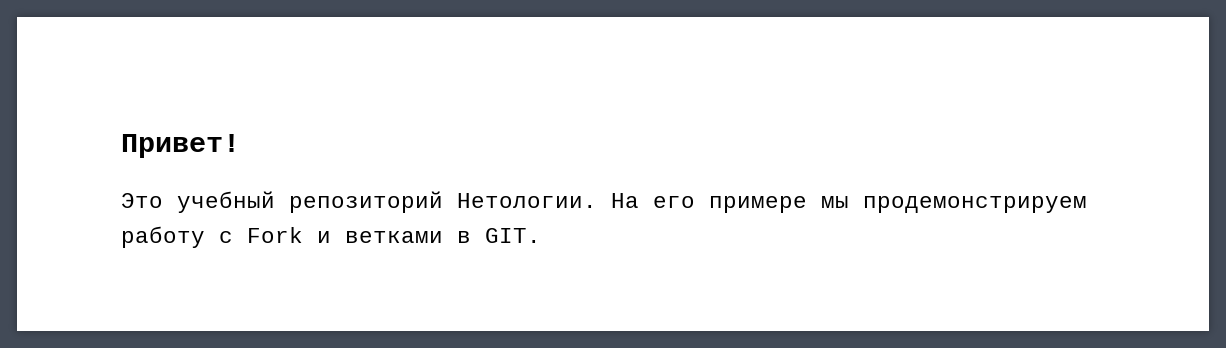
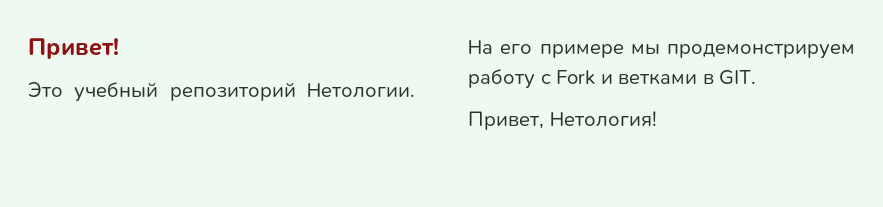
+ Привет, Нетология!

